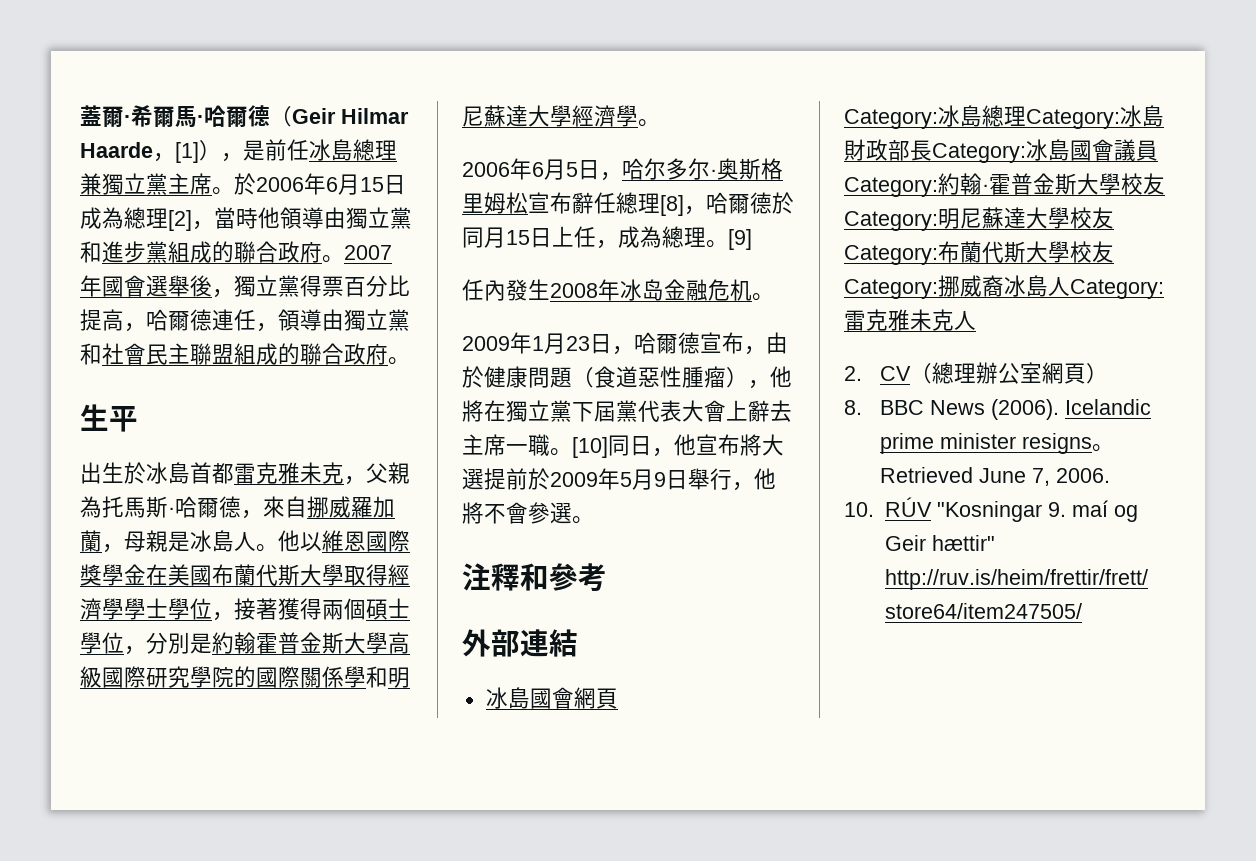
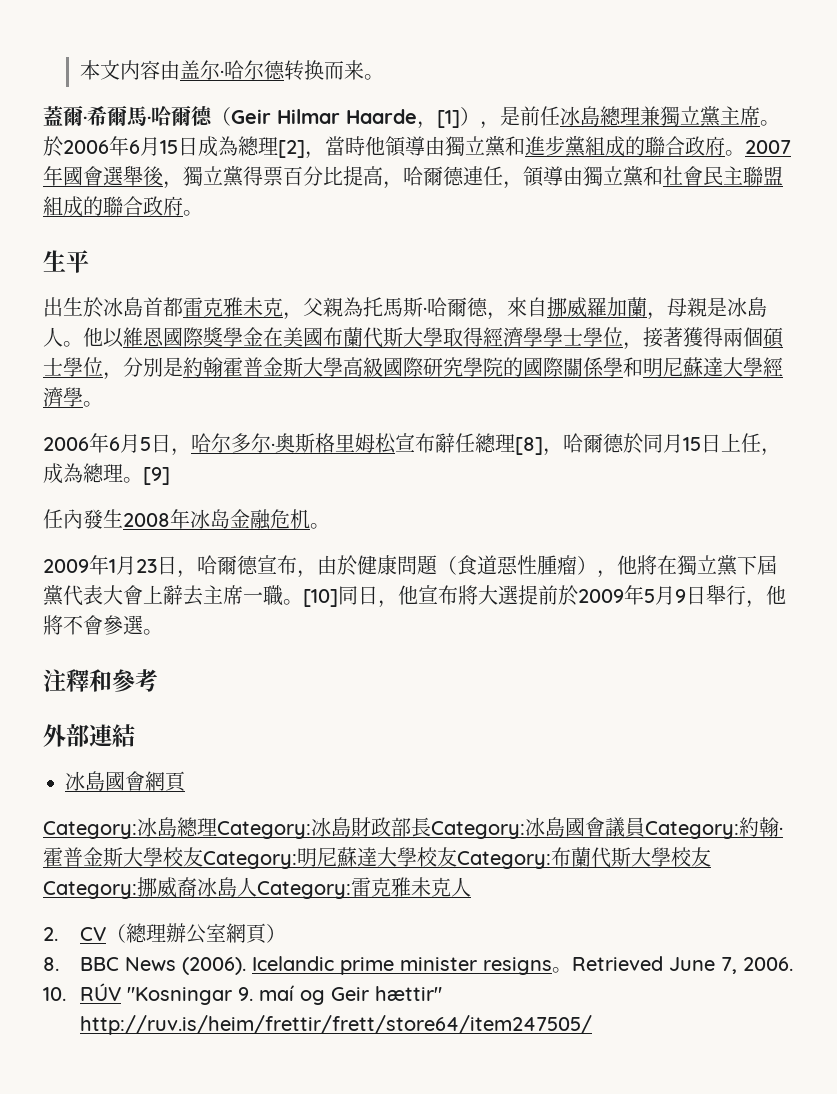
+ 本文内容由盖尔·哈尔德转换而来。

